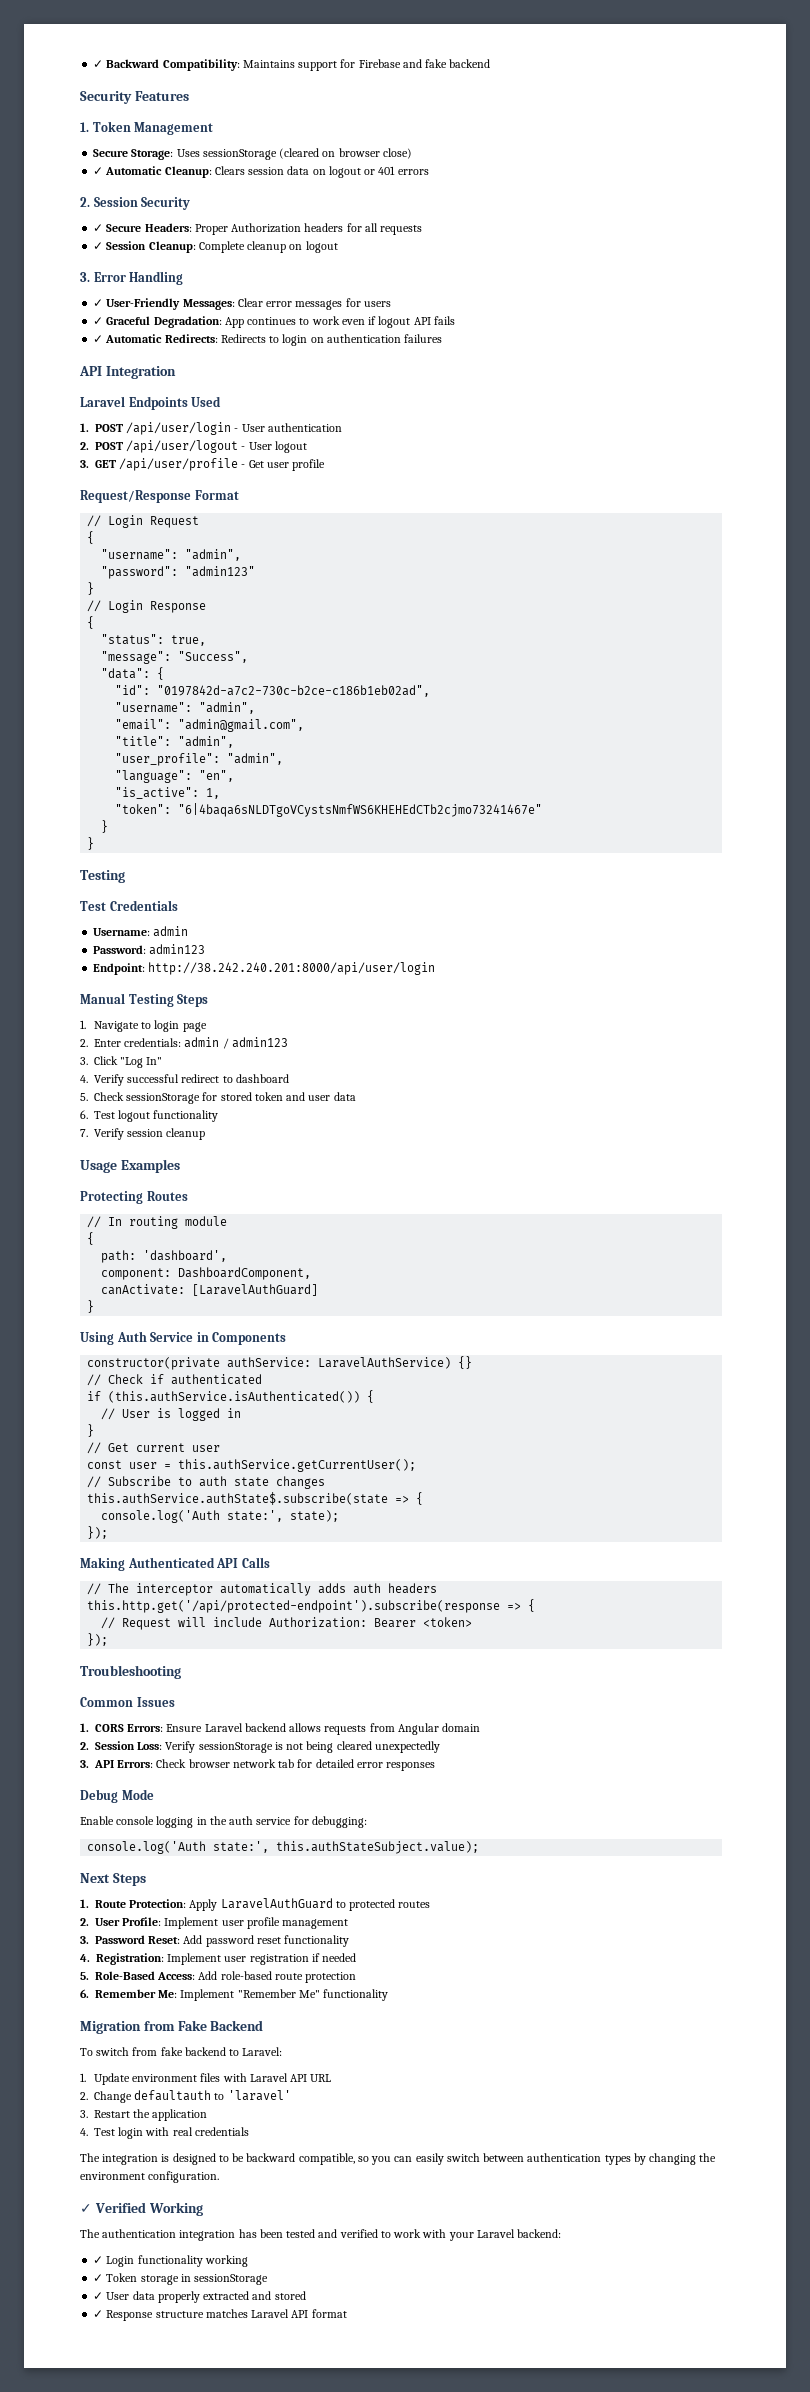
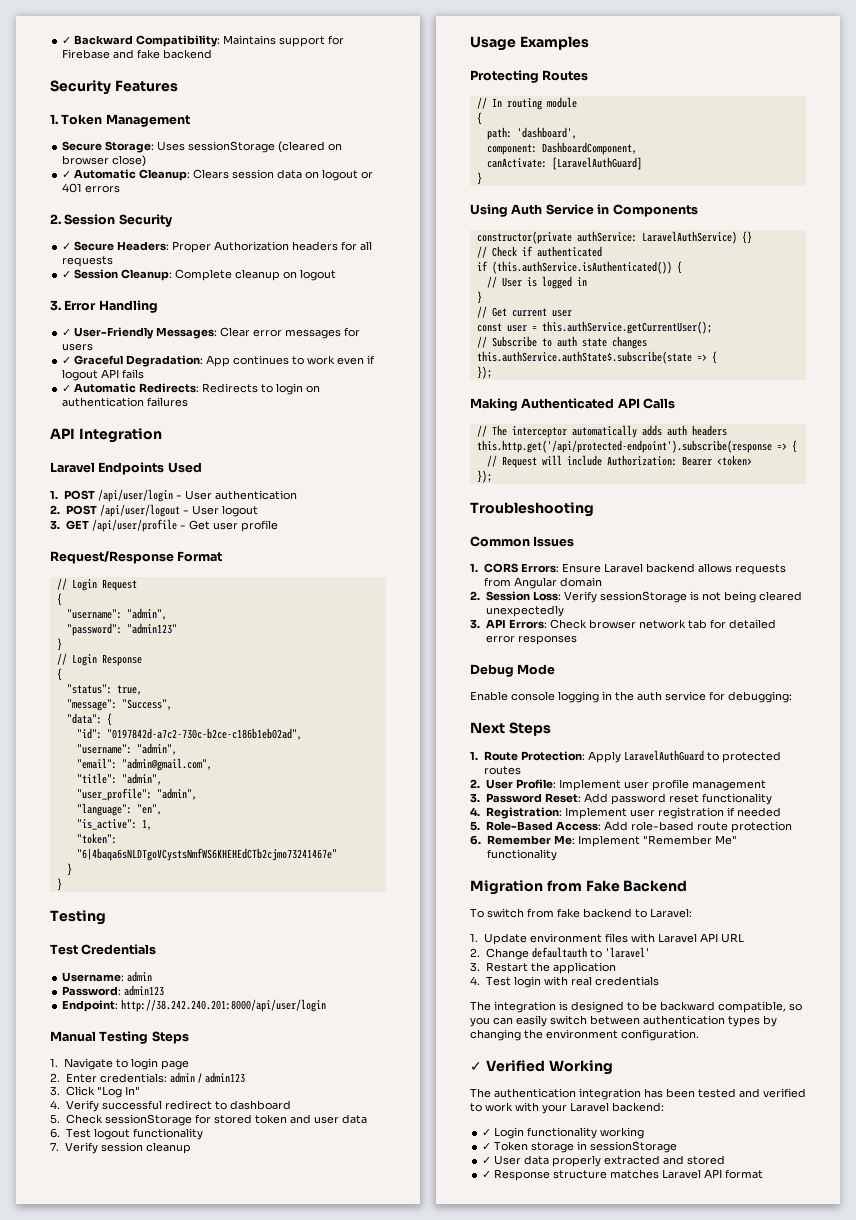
- console.log('Auth state:', state);
- console.log('Auth state:', this.authStateSubject.value);

